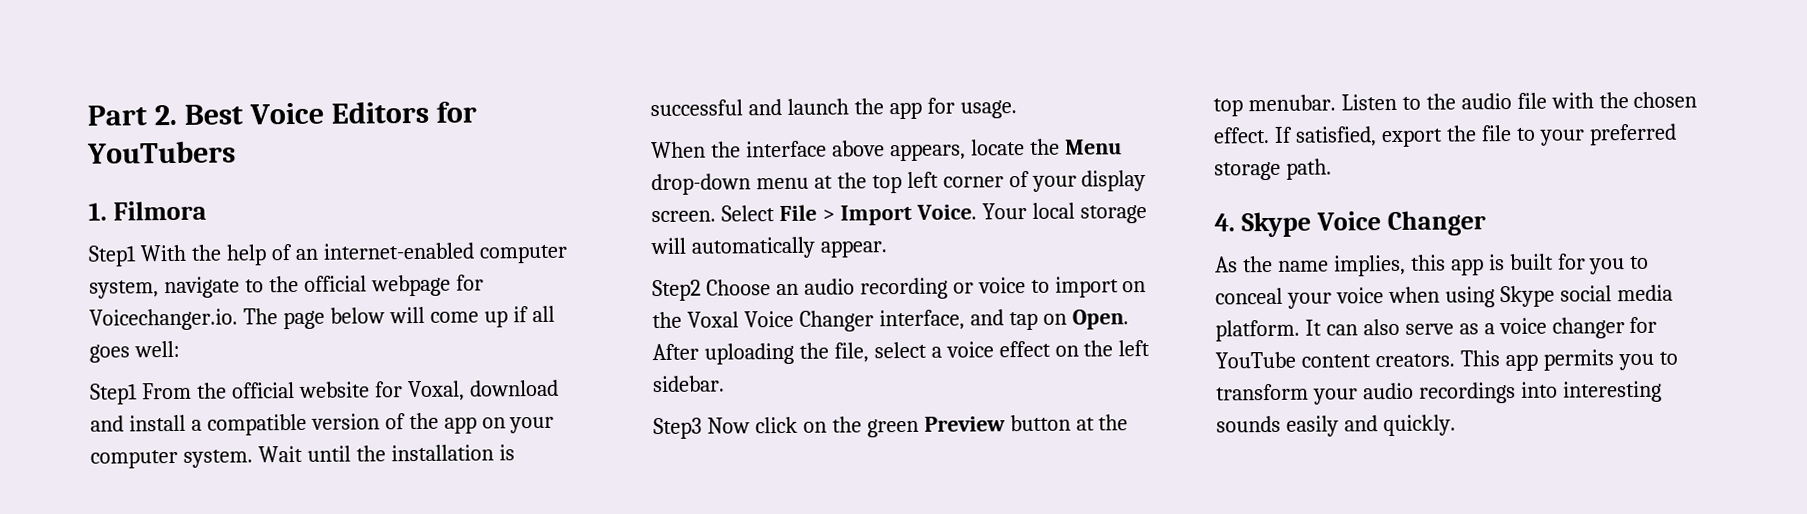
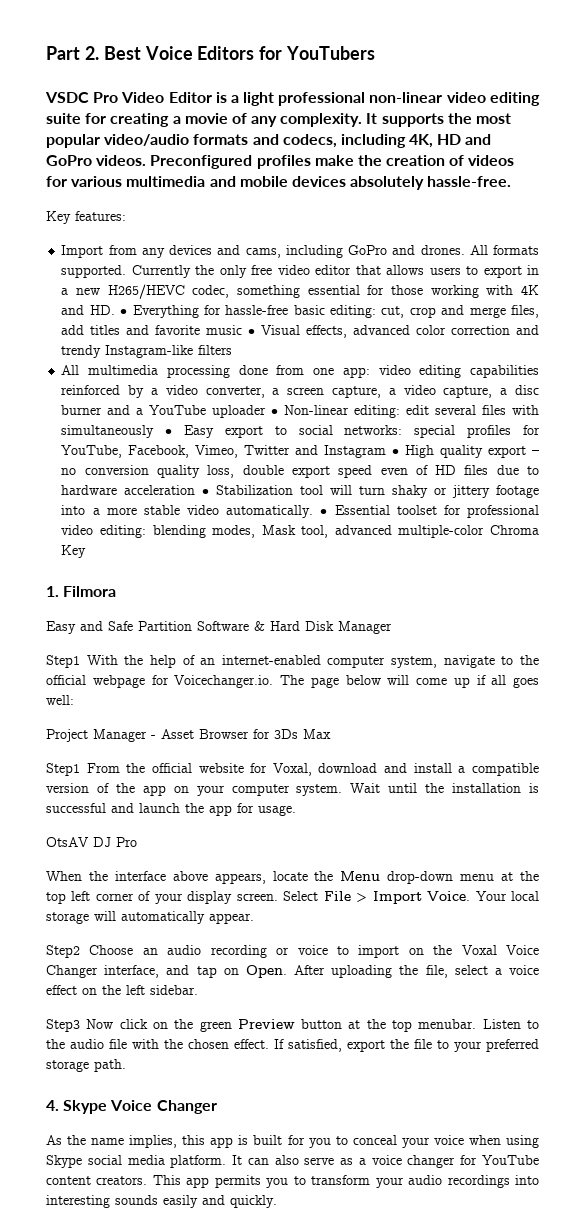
+ VSDC Pro Video Editor is a light professional non-linear video editing suite for creating a movie of any complexity. It supports the most popular video/audio formats and codecs, including 4K, HD and GoPro videos. Preconfigured profiles make the creation of videos for various multimedia and mobile devices absolutely hassle-free.
+ Key features:
+ Import from any devices and cams, including GoPro and drones. All formats supported. Сurrently the only free video editor that allows users to export in a new H265/HEVC codec, something essential for those working with 4K and HD. • Everything for hassle-free basic editing: cut, crop and merge files, add titles and favorite music • Visual effects, advanced color correction and trendy Instagram-like filters
+ All multimedia processing done from one app: video editing capabilities reinforced by a video converter, a screen capture, a video capture, a disc burner and a YouTube uploader • Non-linear editing: edit several files with simultaneously • Easy export to social networks: special profiles for YouTube, Facebook, Vimeo, Twitter and Instagram • High quality export – no conversion quality loss, double export speed even of HD files due to hardware acceleration • Stabilization tool will turn shaky or jittery footage into a more stable video automatically. • Essential toolset for professional video editing: blending modes, Mask tool, advanced multiple-color Chroma Key
  1. Filmora
+ Easy and Safe Partition Software & Hard Disk Manager
+ Project Manager - Asset Browser for 3Ds Max
+ OtsAV DJ Pro

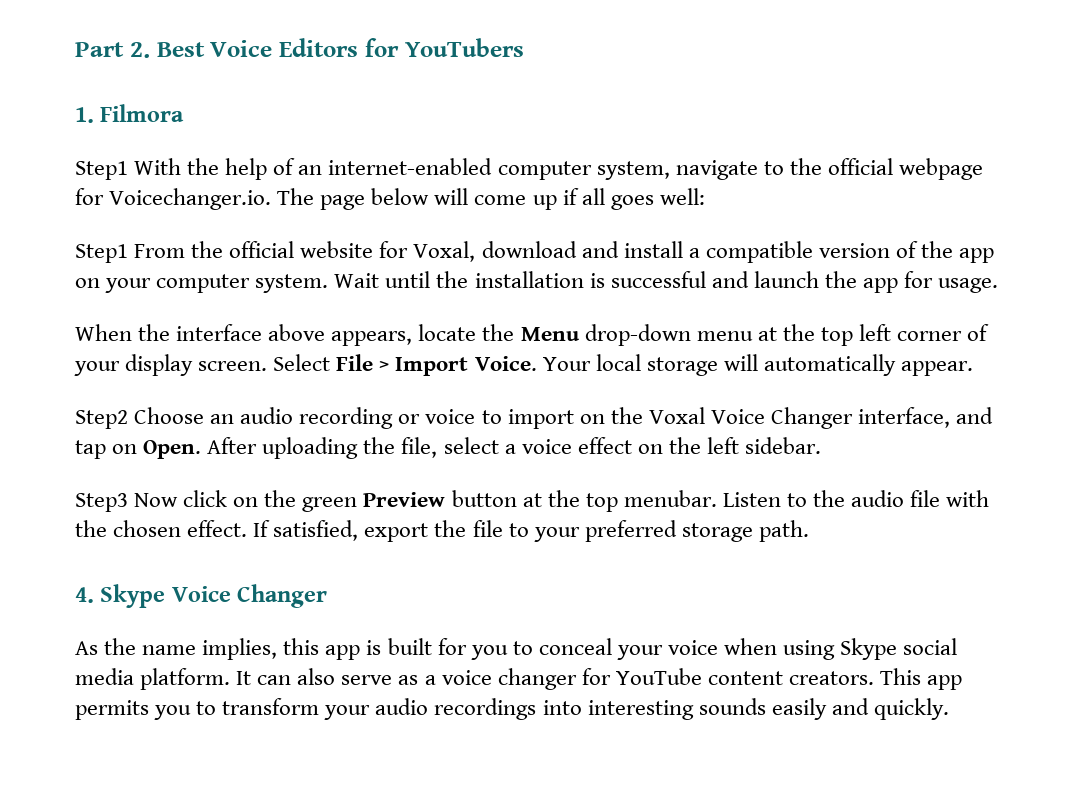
- VSDC Pro Video Editor is a light professional non-linear video editing suite for creating a movie of any complexity. It supports the most popular video/audio formats and codecs, including 4K, HD and GoPro videos. Preconfigured profiles make the creation of videos for various multimedia and mobile devices absolutely hassle-free.
- Key features:
- Import from any devices and cams, including GoPro and drones. All formats supported. Сurrently the only free video editor that allows users to export in a new H265/HEVC codec, something essential for those working with 4K and HD. • Everything for hassle-free basic editing: cut, crop and merge files, add titles and favorite music • Visual effects, advanced color correction and trendy Instagram-like filters
- All multimedia processing done from one app: video editing capabilities reinforced by a video converter, a screen capture, a video capture, a disc burner and a YouTube uploader • Non-linear editing: edit several files with simultaneously • Easy export to social networks: special profiles for YouTube, Facebook, Vimeo, Twitter and Instagram • High quality export – no conversion quality loss, double export speed even of HD files due to hardware acceleration • Stabilization tool will turn shaky or jittery footage into a more stable video automatically. • Essential toolset for professional video editing: blending modes, Mask tool, advanced multiple-color Chroma Key
  1. Filmora
- Easy and Safe Partition Software & Hard Disk Manager
- Project Manager - Asset Browser for 3Ds Max
- OtsAV DJ Pro

